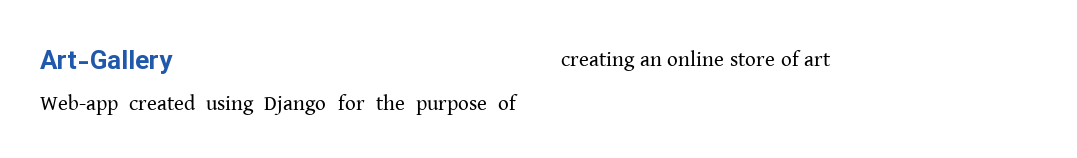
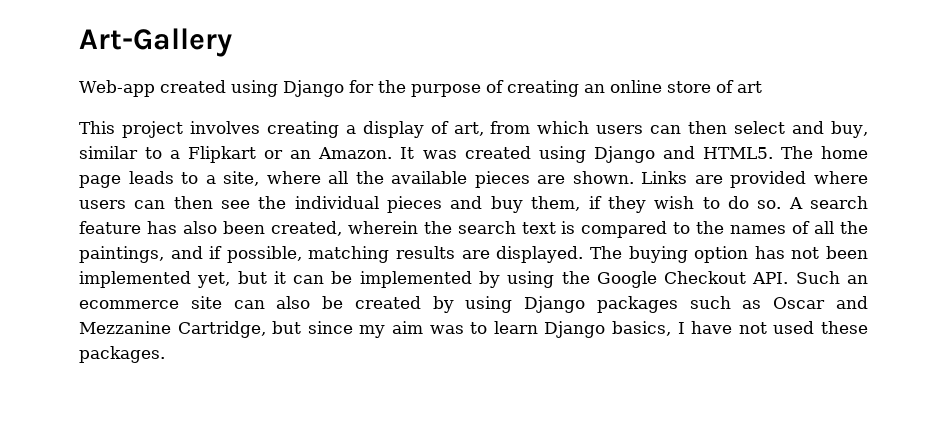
+ This project involves creating a display of art, from which users can then select and buy, similar to a Flipkart or an Amazon. It was created using Django and HTML5. The home page leads to a site, where all the available pieces are shown. Links are provided where users can then see the individual pieces and buy them, if they wish to do so. A search feature has also been created, wherein the search text is compared to the names of all the paintings, and if possible, matching results are displayed. The buying option has not been implemented yet, but it can be implemented by using the Google Checkout API. Such an ecommerce site can also be created by using Django packages such as Oscar and Mezzanine Cartridge, but since my aim was to learn Django basics, I have not used these packages.

